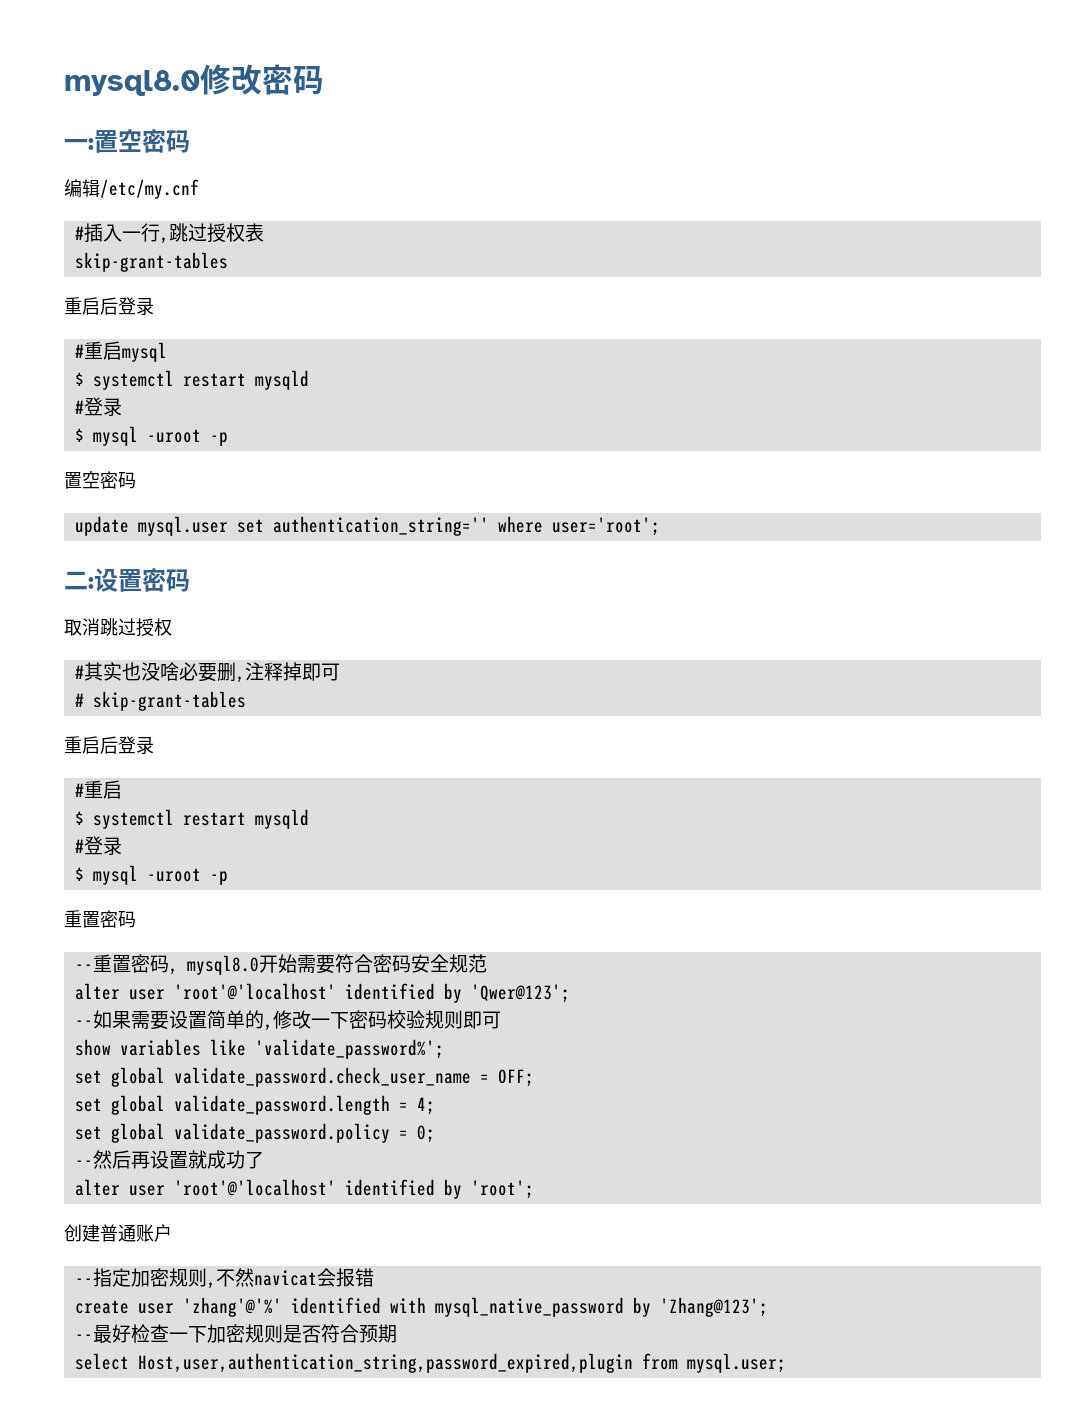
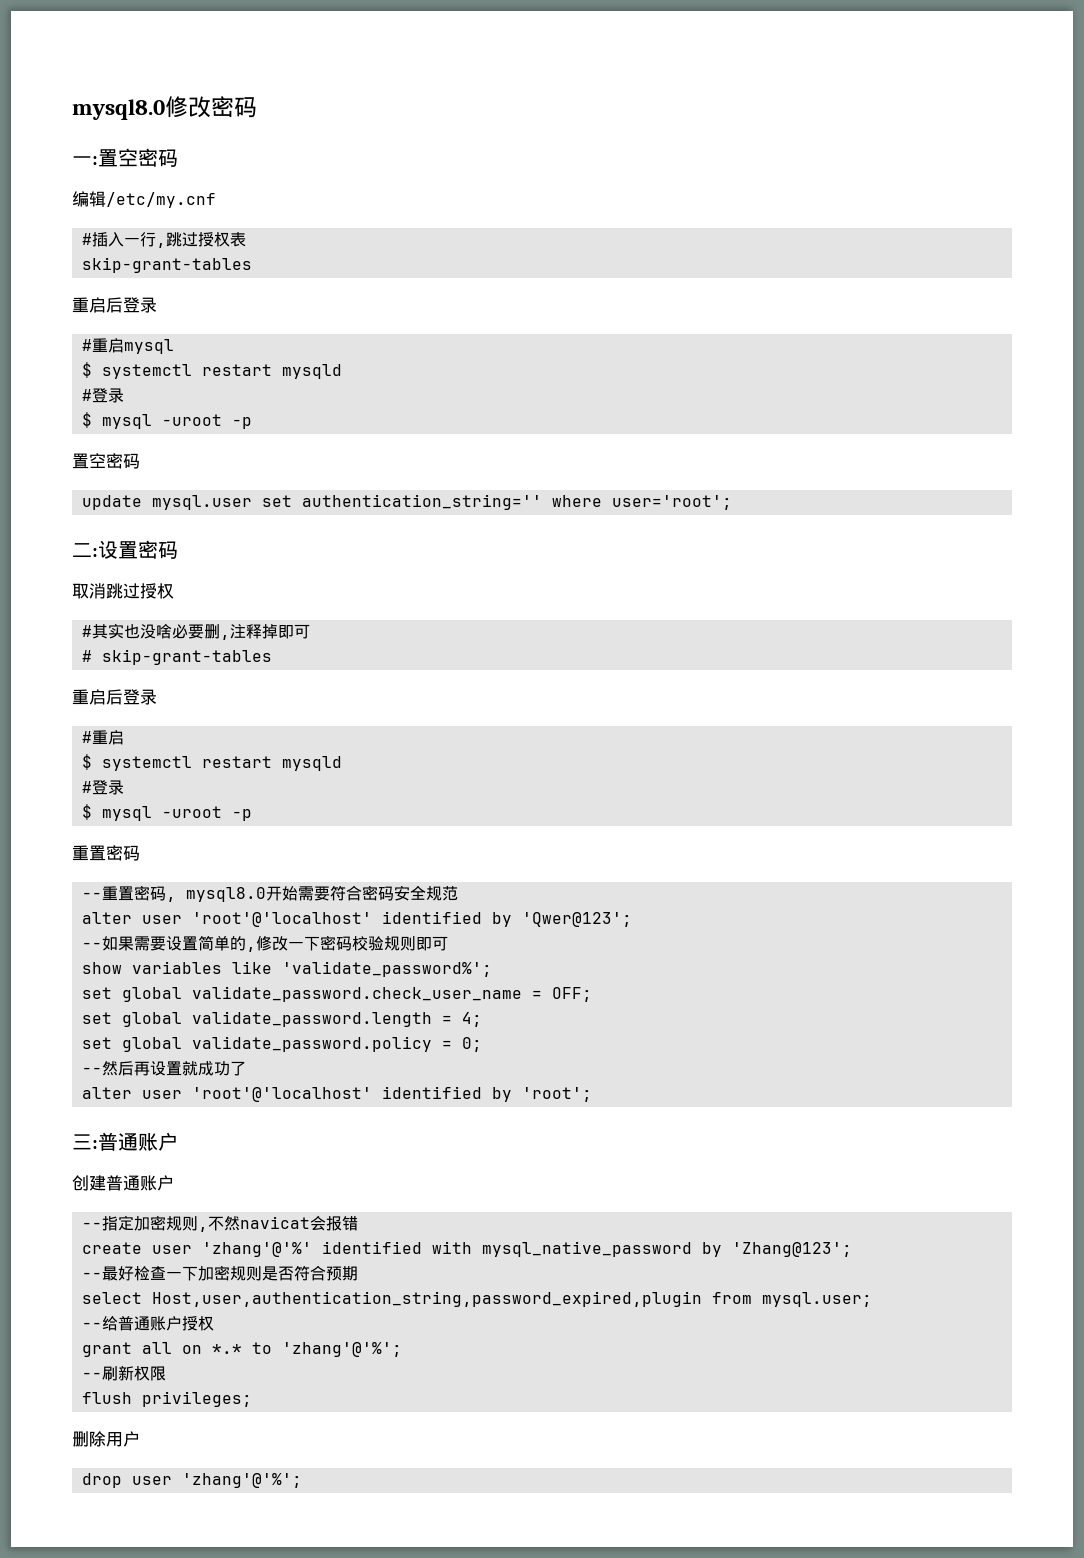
+ 三:普通账户
+ --给普通账户授权
+ grant all on *.* to 'zhang'@'%';
+ --刷新权限
+ flush privileges;
+ 删除用户
+ drop user 'zhang'@'%';

